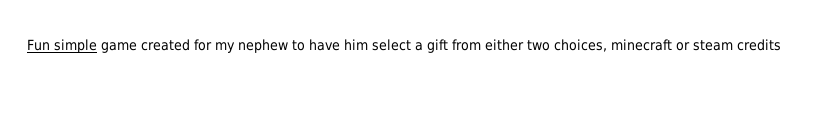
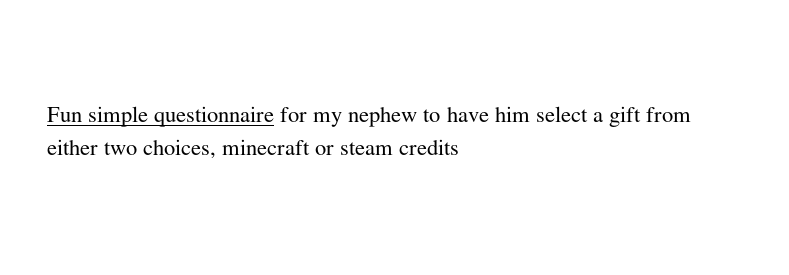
- Fun simple game created for my nephew to have him select a gift from either two choices, minecraft or steam credits
+ Fun simple questionnaire for my nephew to have him select a gift from either two choices, minecraft or steam credits

